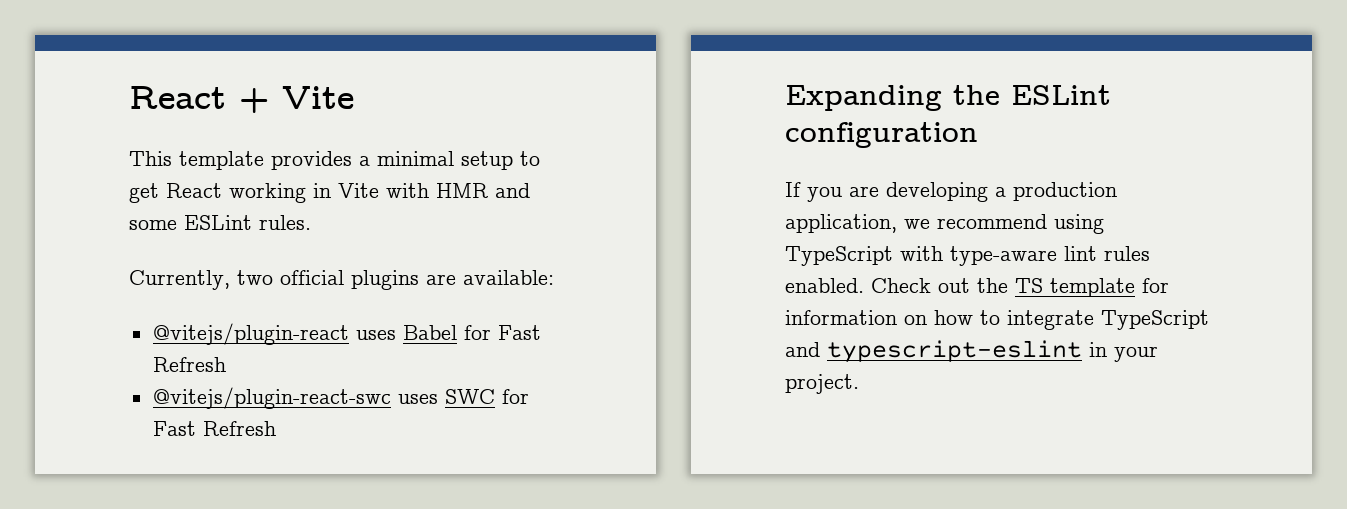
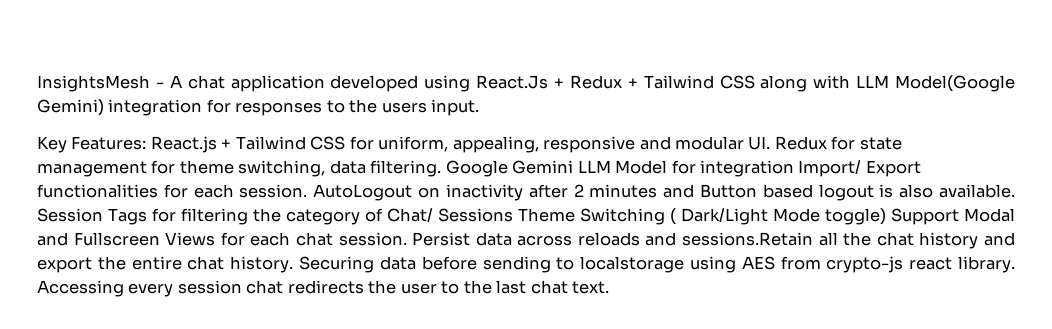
- React + Vite
- This template provides a minimal setup to get React working in Vite with HMR and some ESLint rules.
- Currently, two official plugins are available:
- @vitejs/plugin-react uses Babel for Fast Refresh
- @vitejs/plugin-react-swc uses SWC for Fast Refresh
- Expanding the ESLint configuration
- If you are developing a production application, we recommend using TypeScript with type-aware lint rules enabled. Check out the TS template for information on how to integrate TypeScript and typescript-eslint in your project.
+ InsightsMesh - A chat application developed using React.Js + Redux + Tailwind CSS along with LLM Model(Google Gemini) integration for responses to the users input.
+ Key Features: React.js + Tailwind CSS for uniform, appealing, responsive and modular UI. Redux for state management for theme switching, data filtering. Google Gemini LLM Model for integration Import/ Export functionalities for each session. AutoLogout on inactivity after 2 minutes and Button based logout is also available. Session Tags for filtering the category of Chat/ Sessions Theme Switching ( Dark/Light Mode toggle) Support Modal and Fullscreen Views for each chat session. Persist data across reloads and sessions.Retain all the chat history and export the entire chat history. Securing data before sending to localstorage using AES from crypto-js react library. Accessing every session chat redirects the user to the last chat text.

